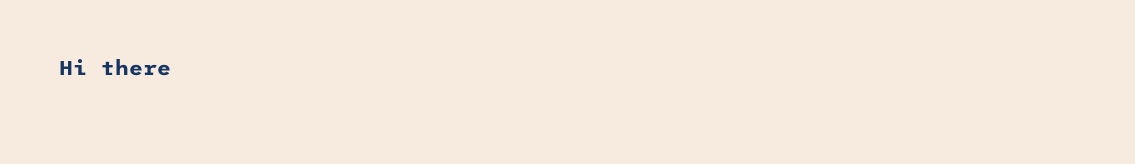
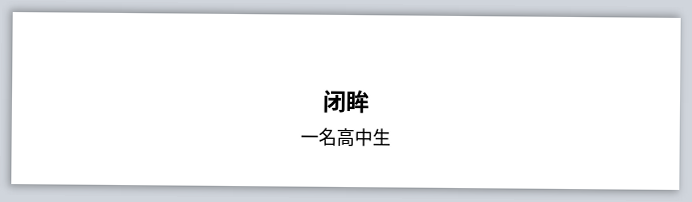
- Hi there
+ 闭眸
+ 一名高中生

